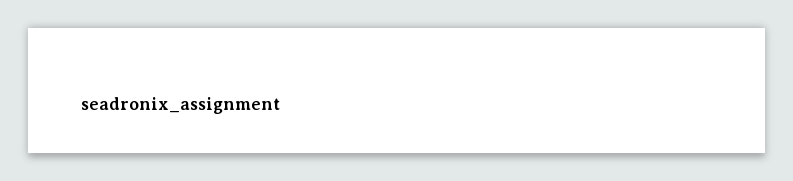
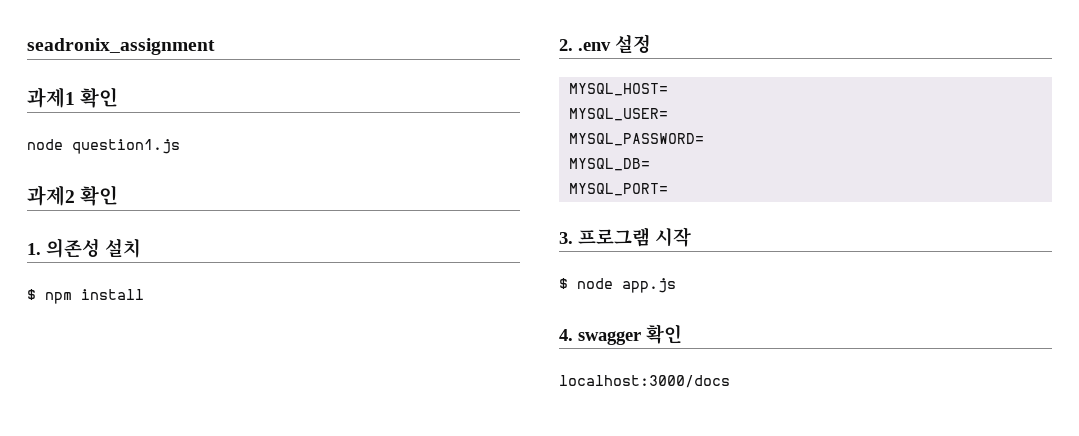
+ 과제1 확인
+ node question1.js
+ 과제2 확인
+ 1. 의존성 설치
+ $ npm install
+ 2. .env 설정
+ MYSQL_HOST=
+ MYSQL_USER=
+ MYSQL_PASSWORD=
+ MYSQL_DB=
+ MYSQL_PORT=
+ 3. 프로그램 시작
+ $ node app.js
+ 4. swagger 확인
+ localhost:3000/docs

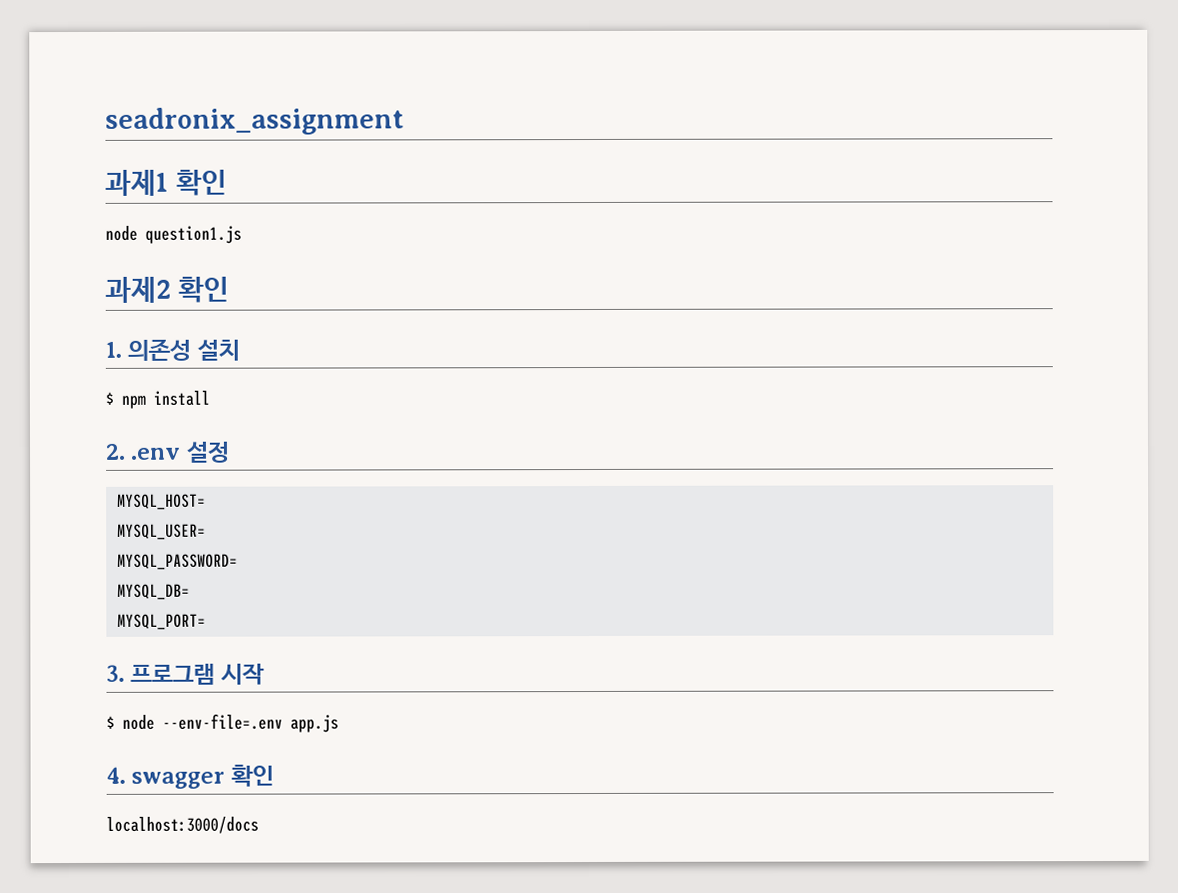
- $ node app.js
+ $ node --env-file=.env app.js

